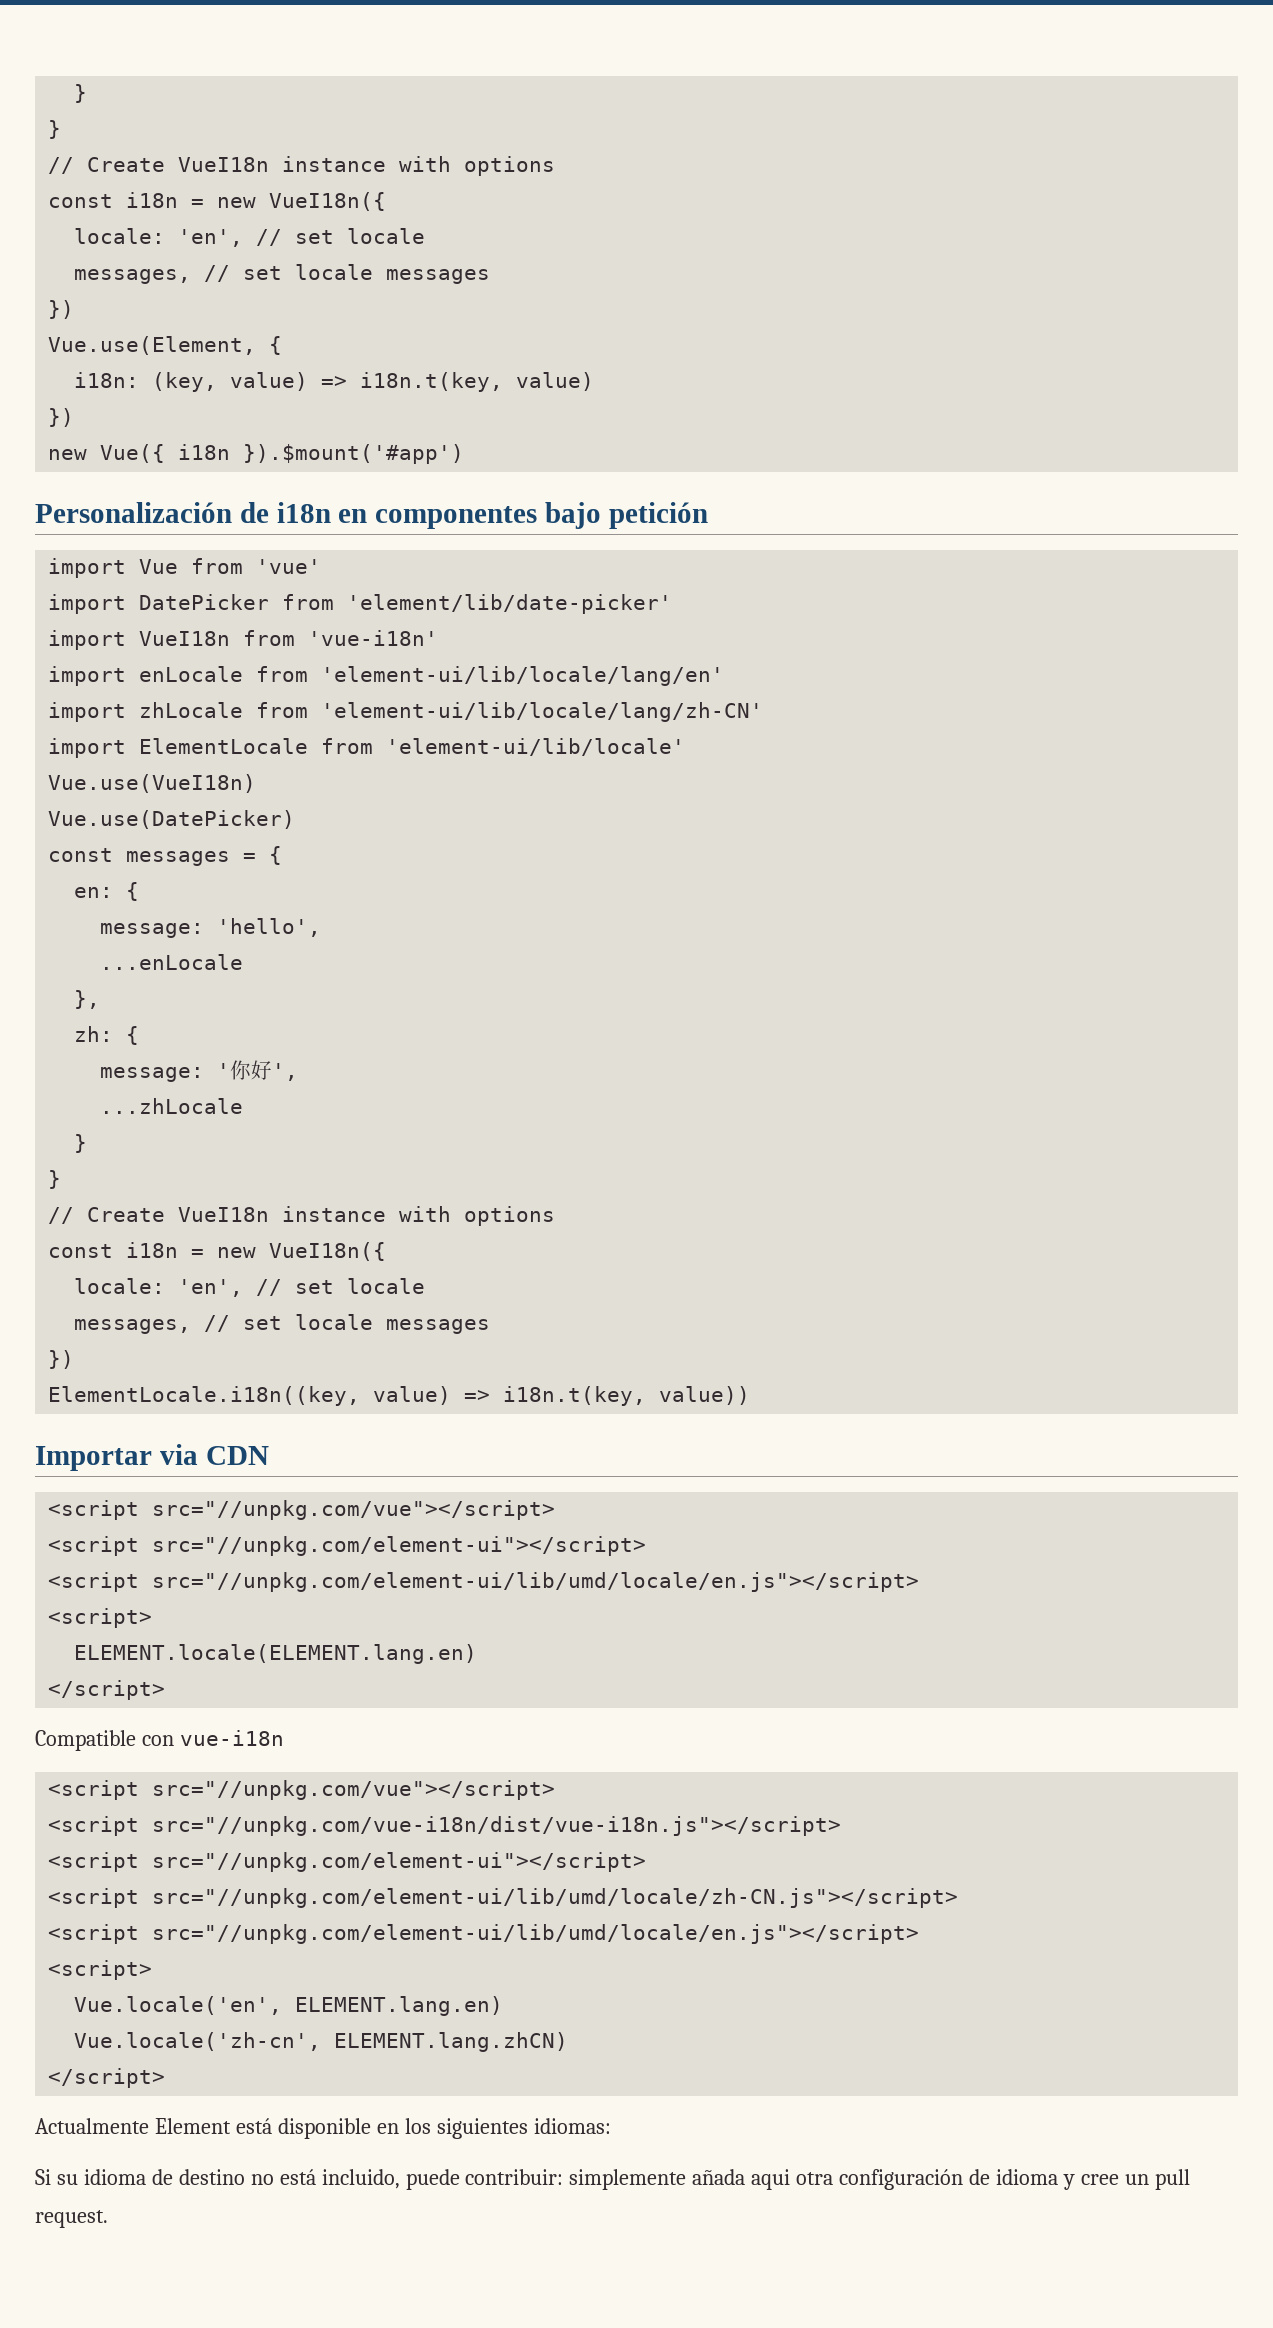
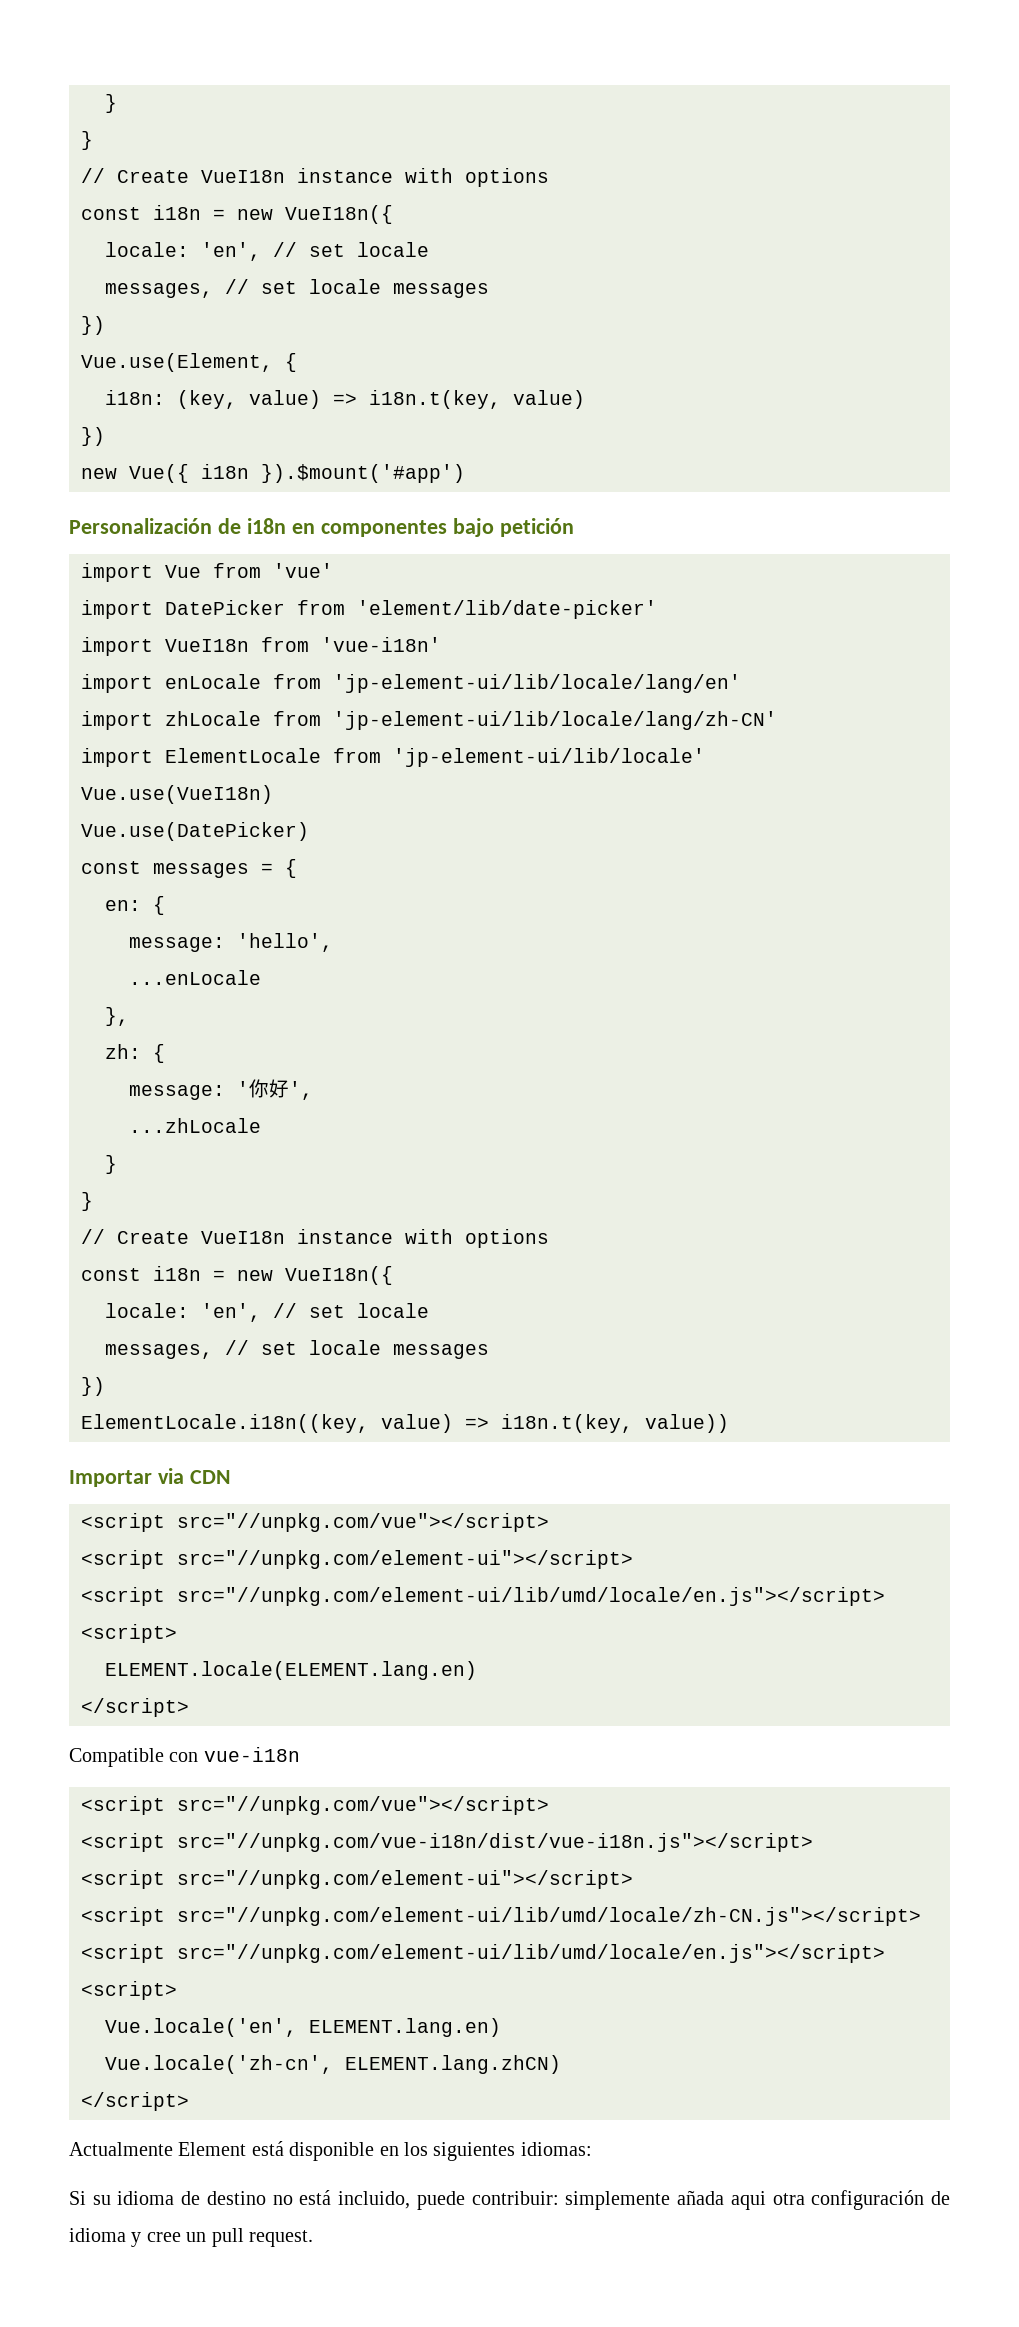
- import enLocale from 'element-ui/lib/locale/lang/en'
+ import enLocale from 'jp-element-ui/lib/locale/lang/en'
- import zhLocale from 'element-ui/lib/locale/lang/zh-CN'
+ import zhLocale from 'jp-element-ui/lib/locale/lang/zh-CN'
- import ElementLocale from 'element-ui/lib/locale'
+ import ElementLocale from 'jp-element-ui/lib/locale'

